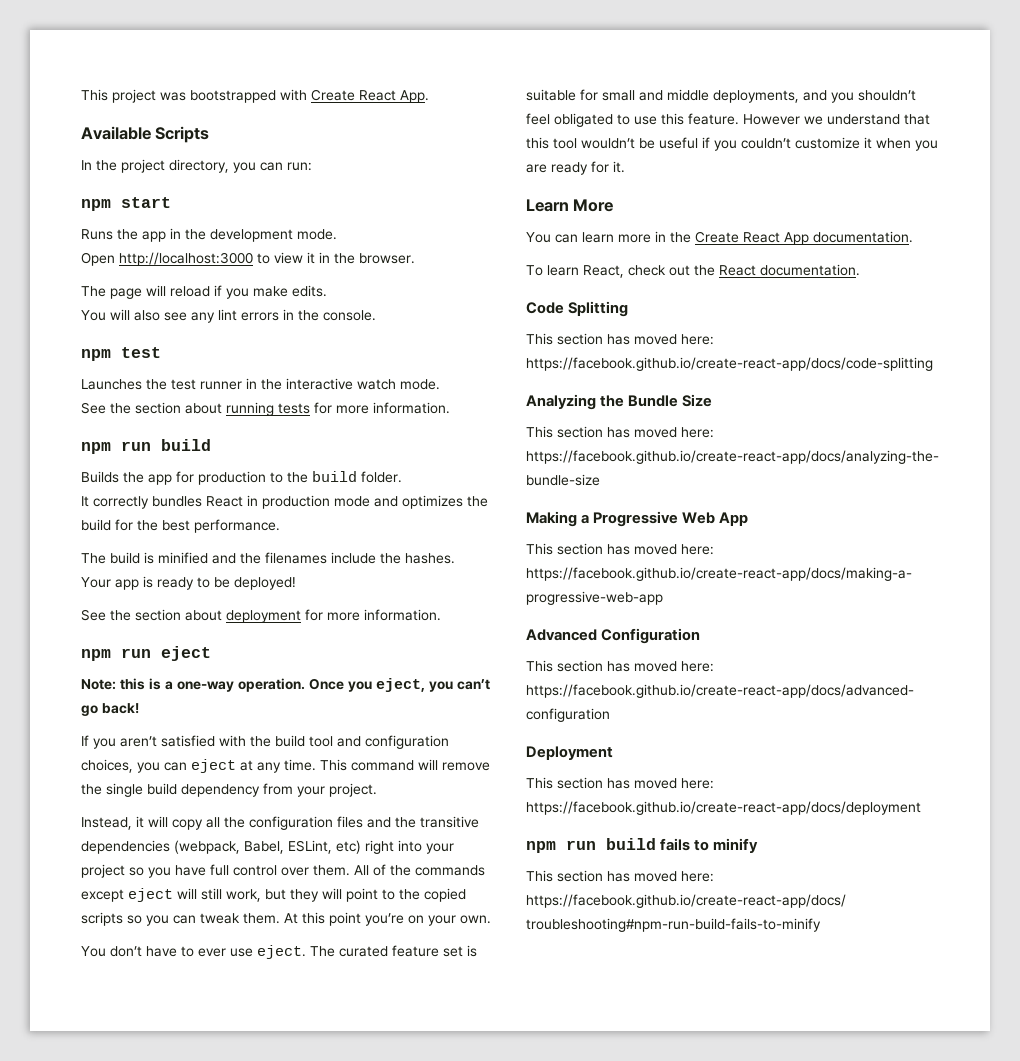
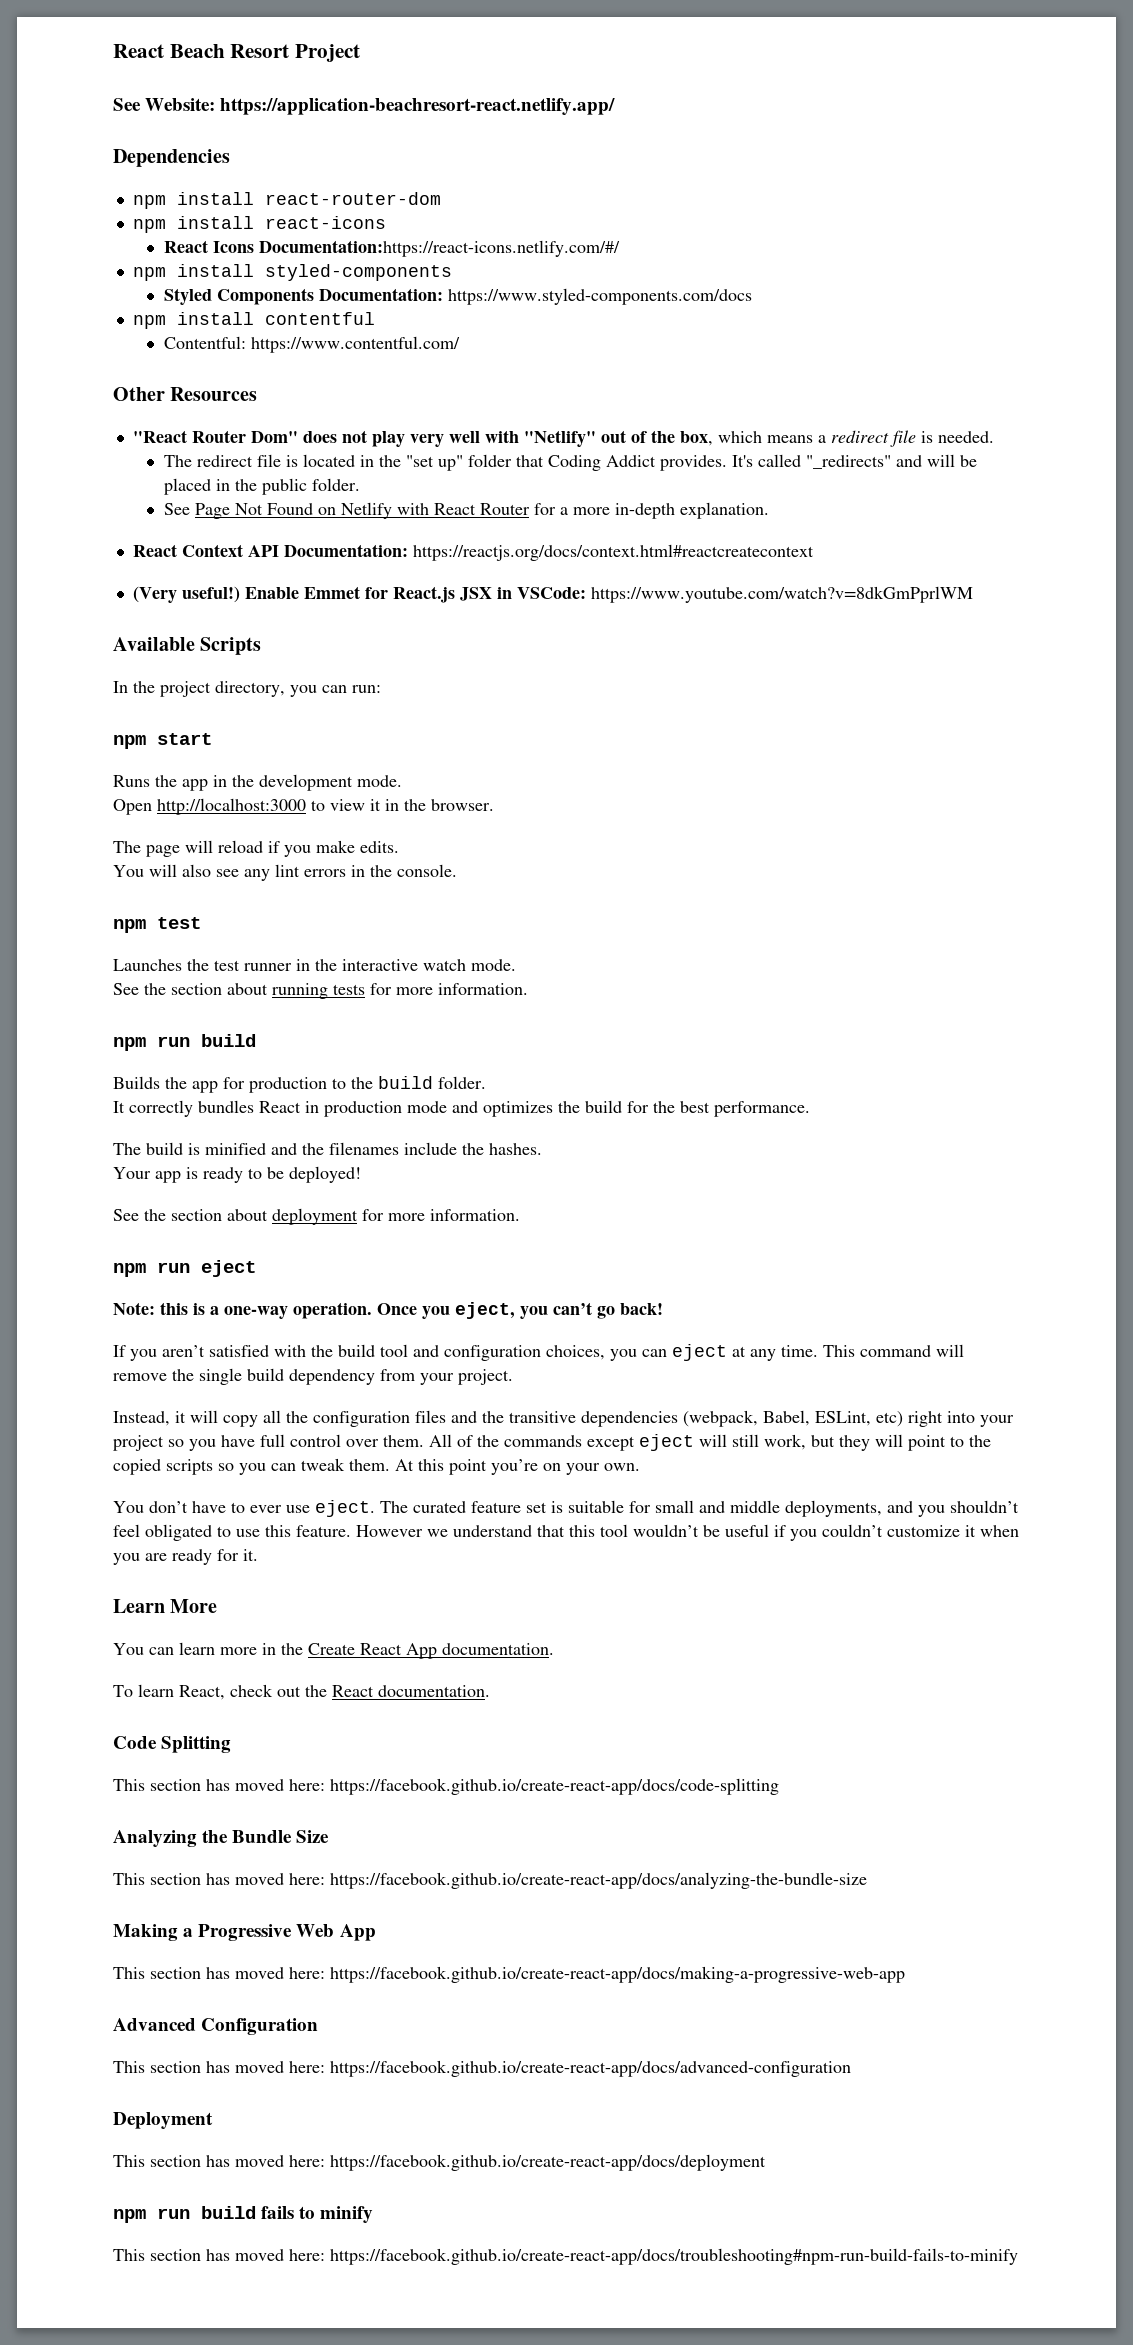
- This project was bootstrapped with Create React App.
+ React Beach Resort Project
+ See Website: https://application-beachresort-react.netlify.app/
+ Dependencies
+ npm install react-router-dom
+ npm install react-icons
+ React Icons Documentation:https://react-icons.netlify.com/#/
+ npm install styled-components
+ Styled Components Documentation: https://www.styled-components.com/docs
+ npm install contentful
+ Contentful: https://www.contentful.com/
+ Other Resources
+ "React Router Dom" does not play very well with "Netlify" out of the box, which means a redirect file is needed.
+ The redirect file is located in the "set up" folder that Coding Addict provides. It's called "_redirects" and will be placed in the public folder.
+ See Page Not Found on Netlify with React Router for a more in-depth explanation.
+ React Context API Documentation: https://reactjs.org/docs/context.html#reactcreatecontext
+ (Very useful!) Enable Emmet for React.js JSX in VSCode: https://www.youtube.com/watch?v=8dkGmPprlWM

